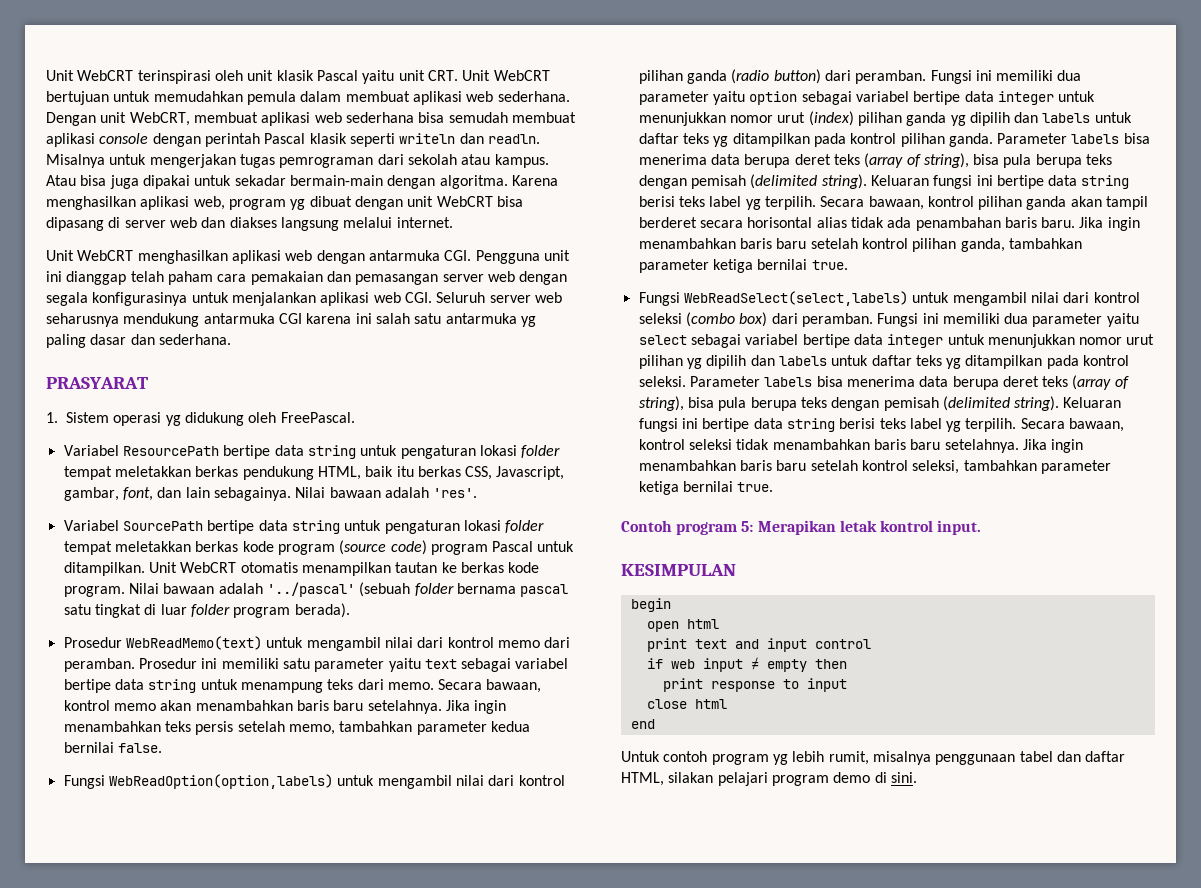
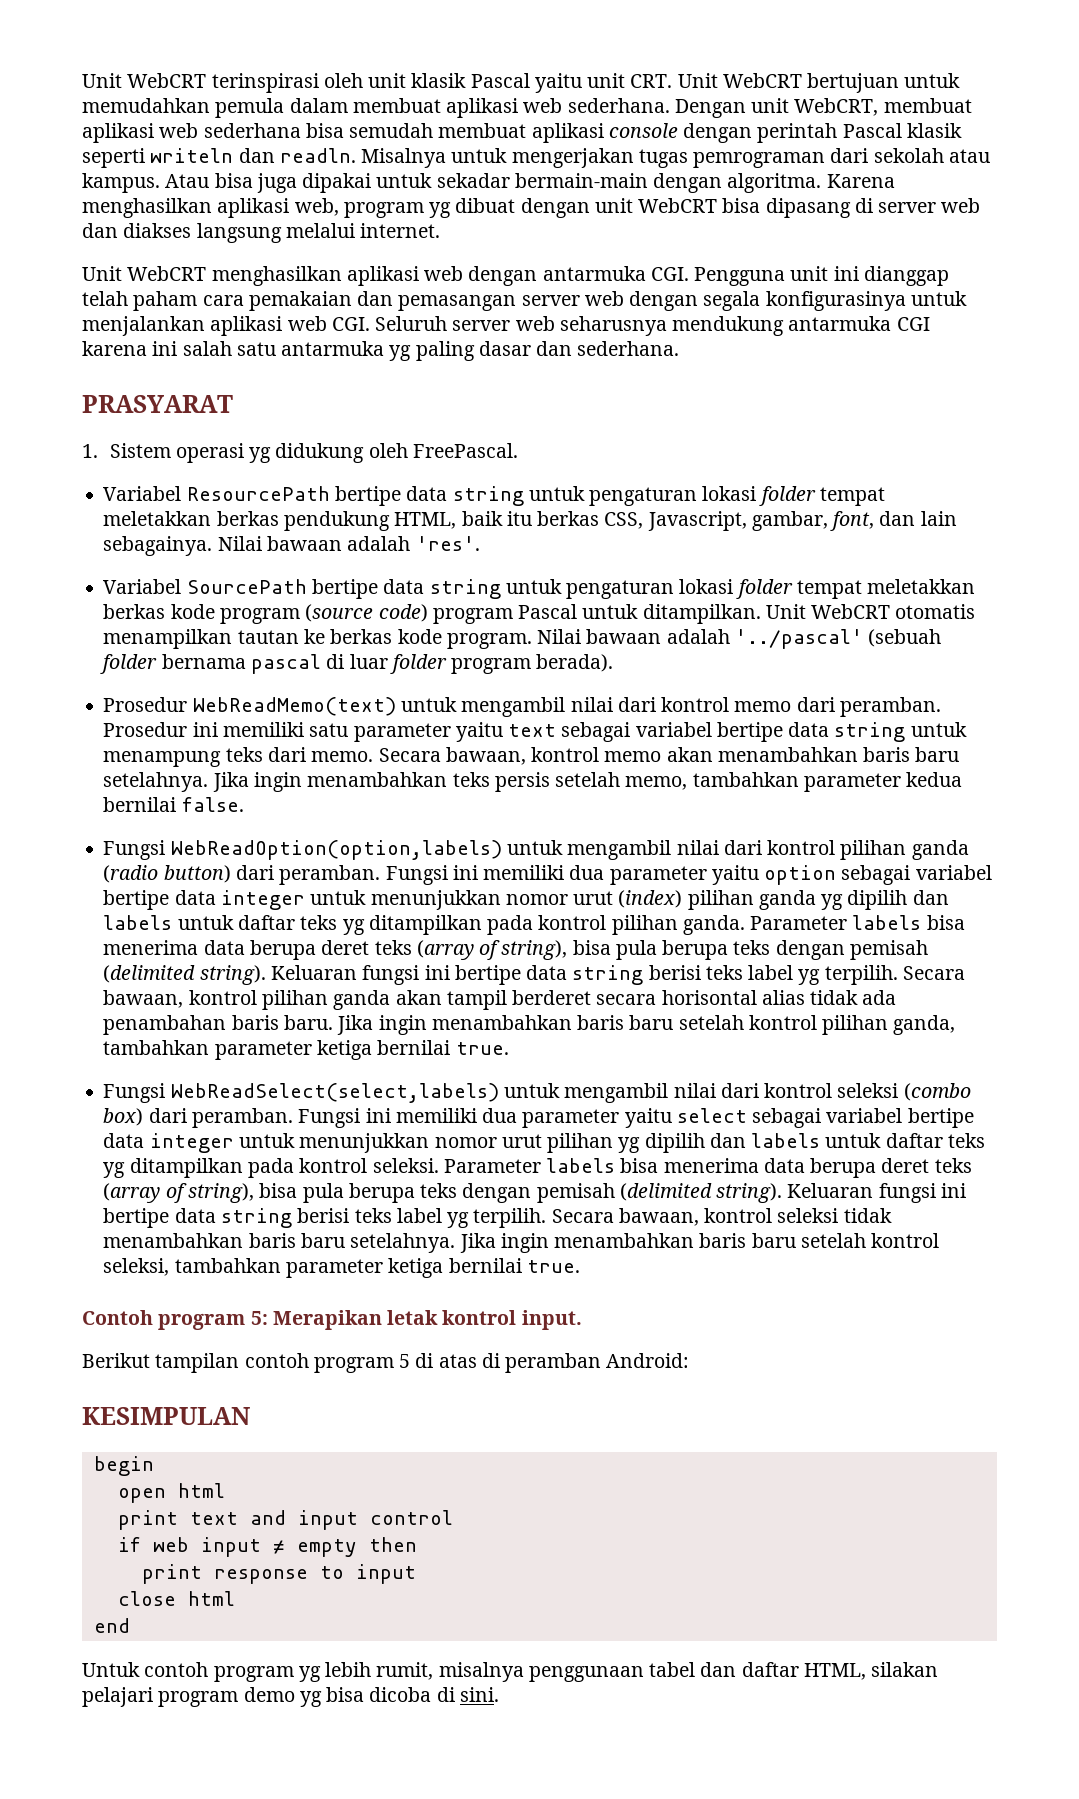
- Nilai bawaan adalah '../pascal' (sebuah folder bernama pascal satu tingkat di luar folder program berada).
+ Nilai bawaan adalah '../pascal' (sebuah folder bernama pascal di luar folder program berada).
+ Berikut tampilan contoh program 5 di atas di peramban Android:
- Untuk contoh program yg lebih rumit, misalnya penggunaan tabel dan daftar HTML, silakan pelajari program demo di sini.
+ Untuk contoh program yg lebih rumit, misalnya penggunaan tabel dan daftar HTML, silakan pelajari program demo yg bisa dicoba di sini.

